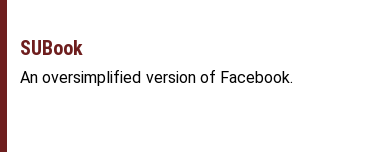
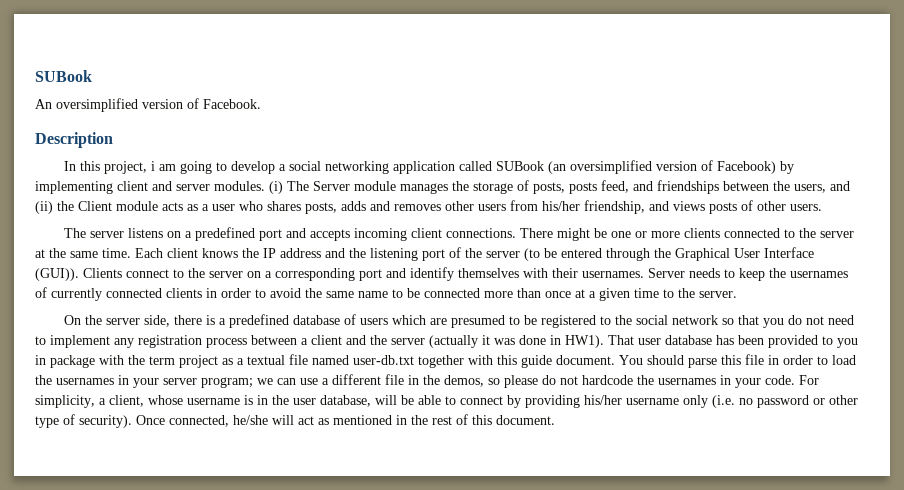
+ Description
+ In this project, i am going to develop a social networking application called SUBook (an oversimplified version of Facebook) by implementing client and server modules. (i) The Server module manages the storage of posts, posts feed, and friendships between the users, and (ii) the Client module acts as a user who shares posts, adds and removes other users from his/her friendship, and views posts of other users.
+ The server listens on a predefined port and accepts incoming client connections. There might be one or more clients connected to the server at the same time. Each client knows the IP address and the listening port of the server (to be entered through the Graphical User Interface (GUI)). Clients connect to the server on a corresponding port and identify themselves with their usernames. Server needs to keep the usernames of currently connected clients in order to avoid the same name to be connected more than once at a given time to the server.
+ On the server side, there is a predefined database of users which are presumed to be registered to the social network so that you do not need to implement any registration process between a client and the server (actually it was done in HW1). That user database has been provided to you in package with the term project as a textual file named user-db.txt together with this guide document. You should parse this file in order to load the usernames in your server program; we can use a different file in the demos, so please do not hardcode the usernames in your code. For simplicity, a client, whose username is in the user database, will be able to connect by providing his/her username only (i.e. no password or other type of security). Once connected, he/she will act as mentioned in the rest of this document.

